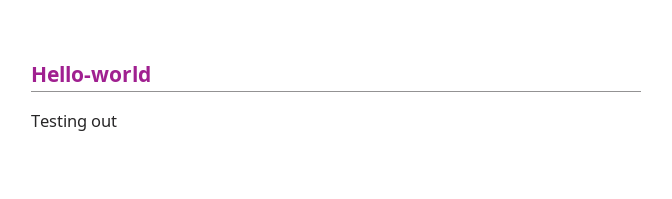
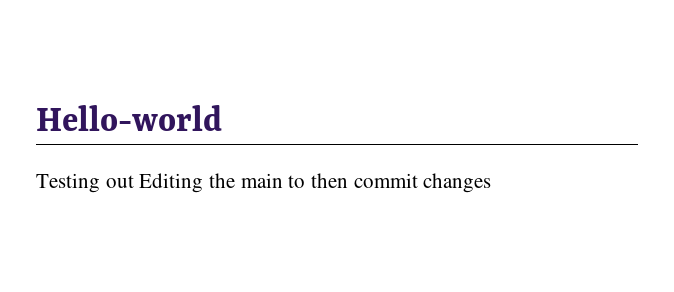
- Testing out
+ Testing out Editing the main to then commit changes

